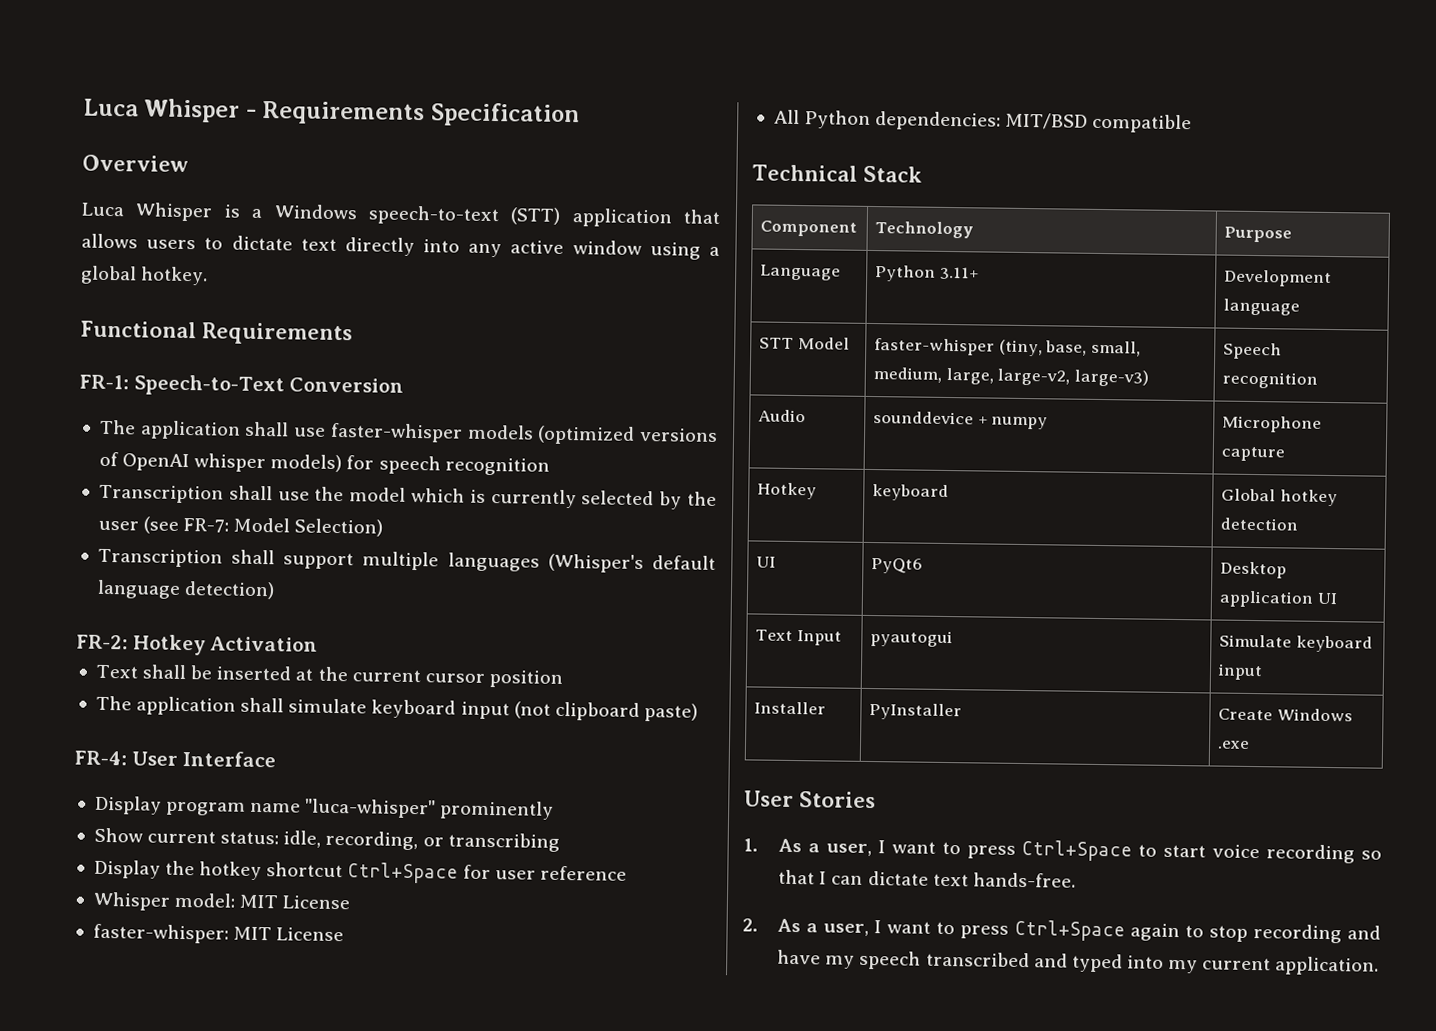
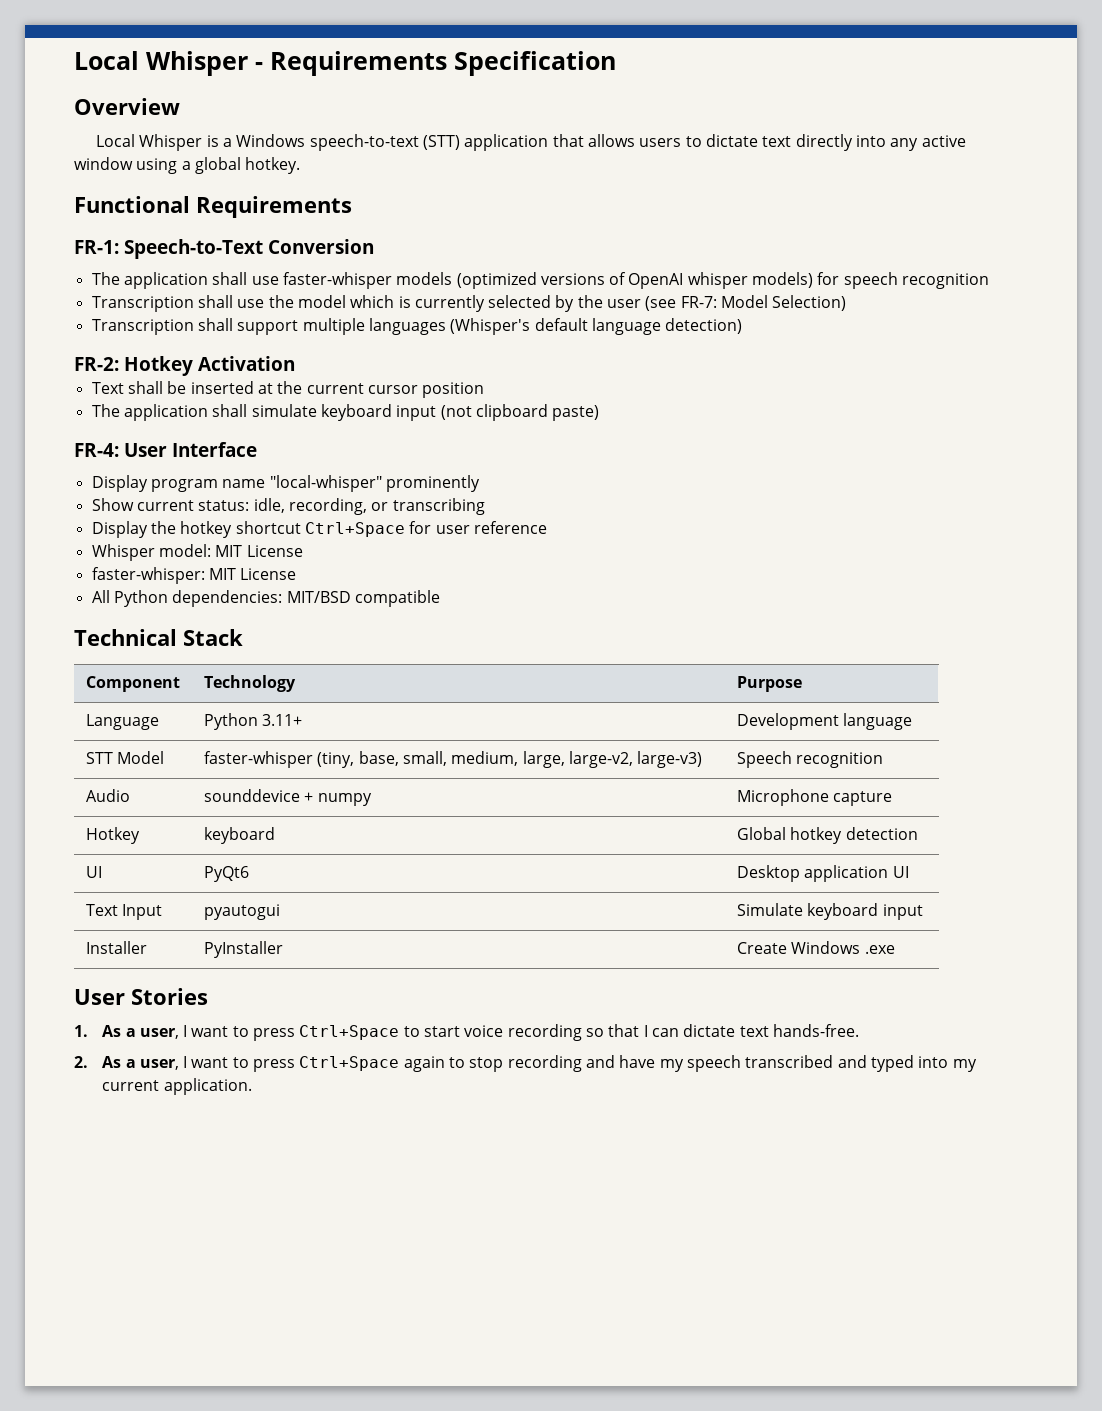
- Luca Whisper - Requirements Specification
+ Local Whisper - Requirements Specification
- Luca Whisper is a Windows speech-to-text (STT) application that allows users to dictate text directly into any active window using a global hotkey.
+ Local Whisper is a Windows speech-to-text (STT) application that allows users to dictate text directly into any active window using a global hotkey.
- Display program name "luca-whisper" prominently
+ Display program name "local-whisper" prominently

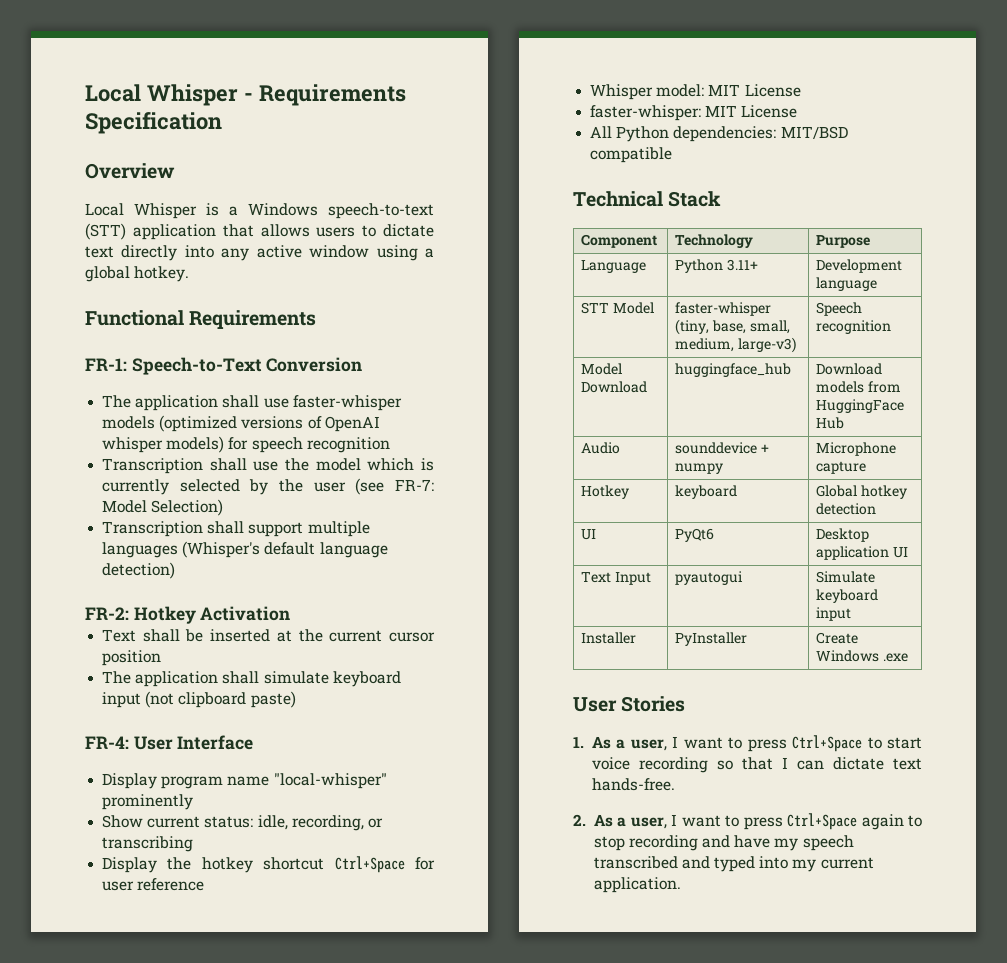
- STT Model | faster-whisper (tiny, base, small, medium, large, large-v2, large-v3) | Speech recognition
+ STT Model | faster-whisper (tiny, base, small, medium, large-v3) | Speech recognition
+ Model Download | huggingface_hub | Download models from HuggingFace Hub

